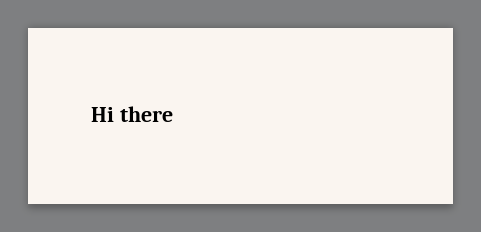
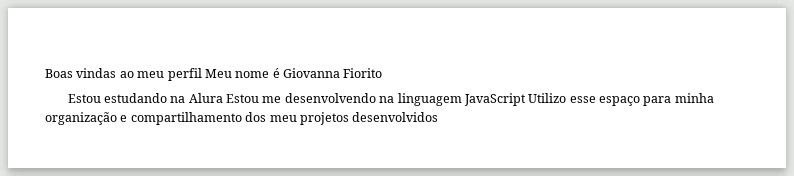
- Hi there
+ Boas vindas ao meu perfil Meu nome é Giovanna Fiorito
+ Estou estudando na Alura Estou me desenvolvendo na linguagem JavaScript Utilizo esse espaço para minha organização e compartilhamento dos meu projetos desenvolvidos

